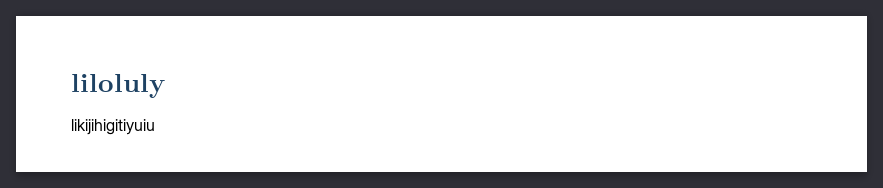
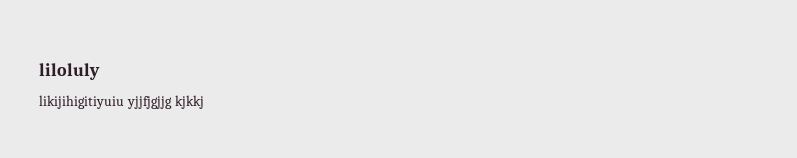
- likijihigitiyuiu
+ likijihigitiyuiu yjjfjgjjg kjkkj

